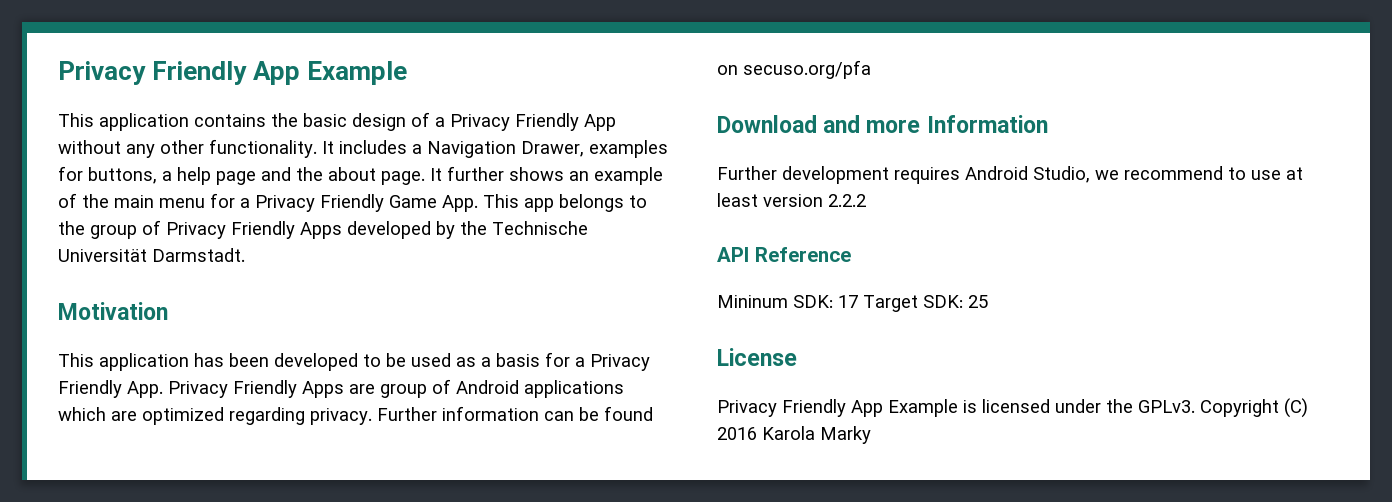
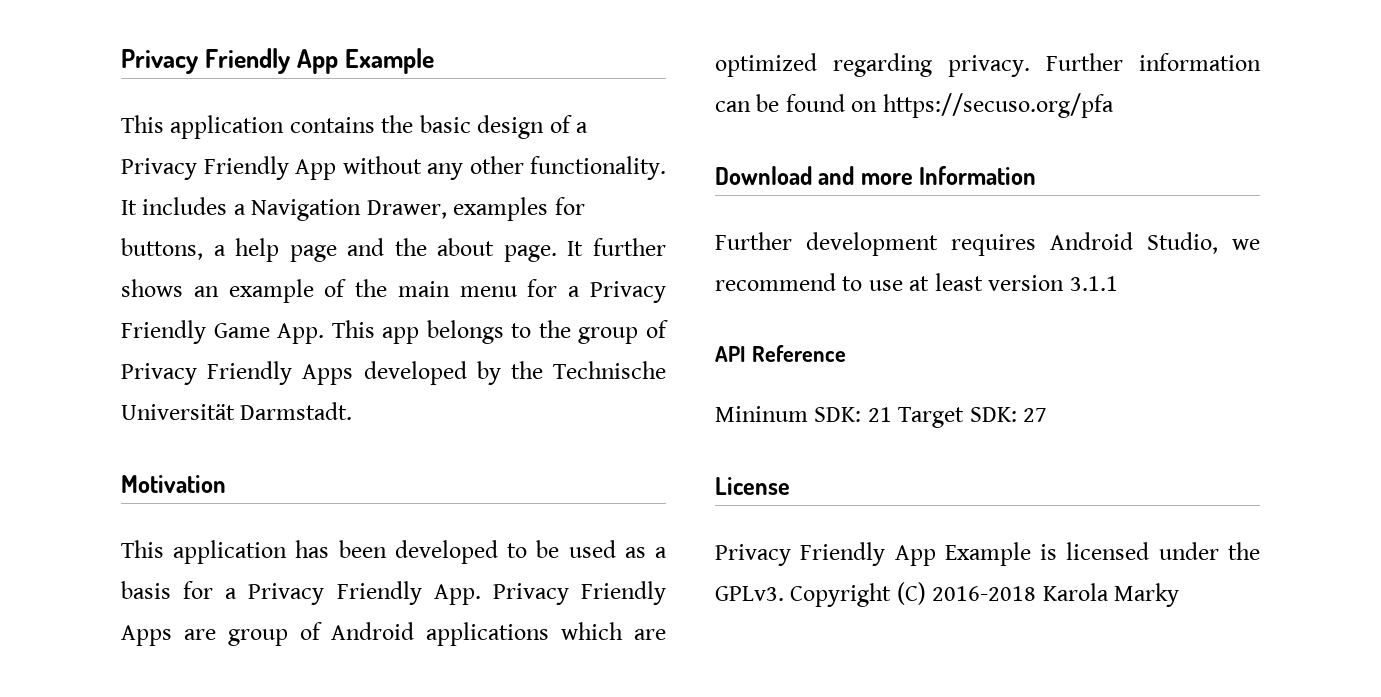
- Further information can be found on secuso.org/pfa
+ Further information can be found on https://secuso.org/pfa
- Further development requires Android Studio, we recommend to use at least version 2.2.2
+ Further development requires Android Studio, we recommend to use at least version 3.1.1
- Mininum SDK: 17 Target SDK: 25
+ Mininum SDK: 21 Target SDK: 27
- Copyright (C) 2016 Karola Marky
+ Copyright (C) 2016-2018 Karola Marky

